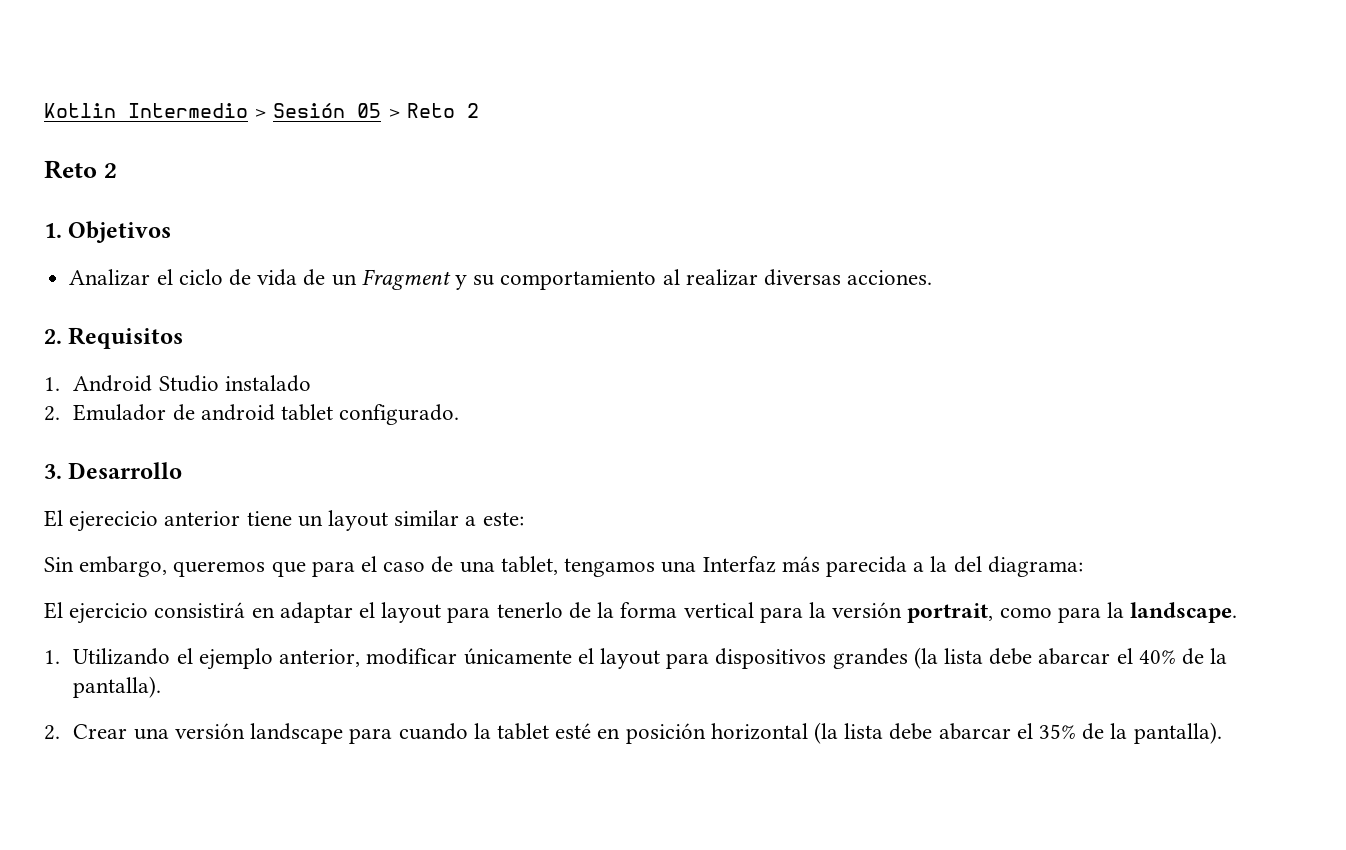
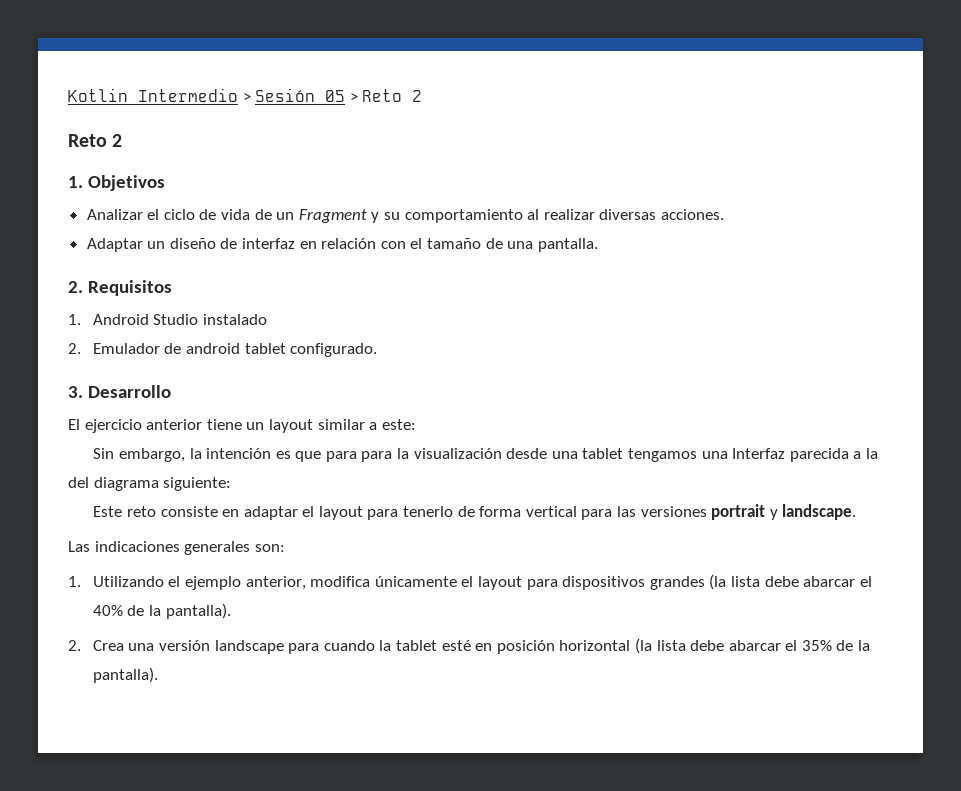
+ Adaptar un diseño de interfaz en relación con el tamaño de una pantalla.
- El ejerecicio anterior tiene un layout similar a este:
+ El ejercicio anterior tiene un layout similar a este:
- Sin embargo, queremos que para el caso de una tablet, tengamos una Interfaz más parecida a la del diagrama:
- El ejercicio consistirá en adaptar el layout para tenerlo de la forma vertical para la versión portrait, como para la landscape.
+ Sin embargo, la intención es que para para la visualización desde una tablet tengamos una Interfaz parecida a la del diagrama siguiente:
+ Este reto consiste en adaptar el layout para tenerlo de forma vertical para las versiones portrait y landscape.
+ Las indicaciones generales son:
- 1. Utilizando el ejemplo anterior, modificar únicamente el layout para dispositivos grandes (la lista debe abarcar el 40% de la pantalla).
+ 1. Utilizando el ejemplo anterior, modifica únicamente el layout para dispositivos grandes (la lista debe abarcar el 40% de la pantalla).
- 2. Crear una versión landscape para cuando la tablet esté en posición horizontal (la lista debe abarcar el 35% de la pantalla).
+ 2. Crea una versión landscape para cuando la tablet esté en posición horizontal (la lista debe abarcar el 35% de la pantalla).

